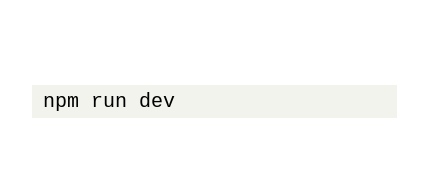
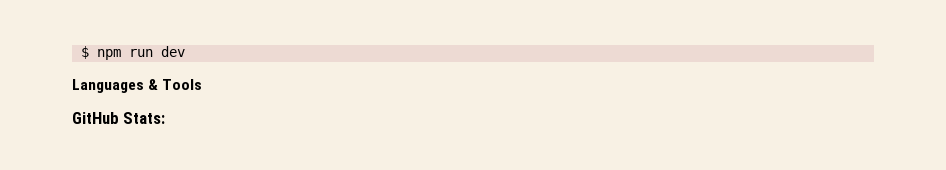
- npm run dev
+ $ npm run dev
+ Languages & Tools
+ GitHub Stats:

